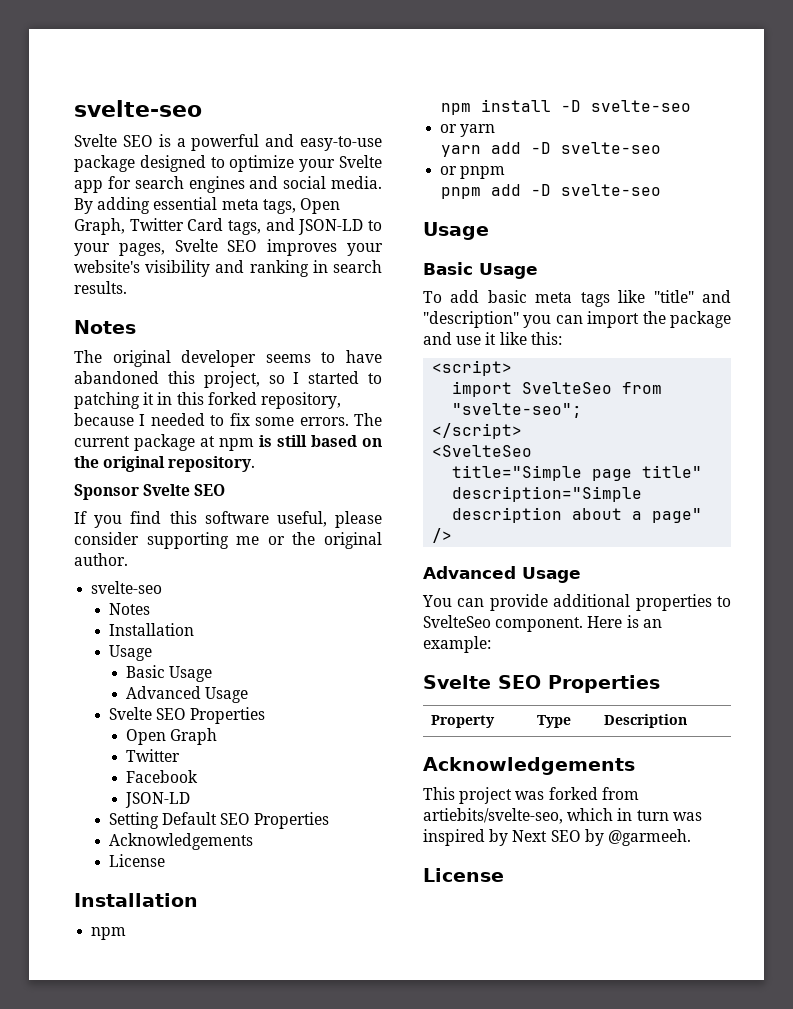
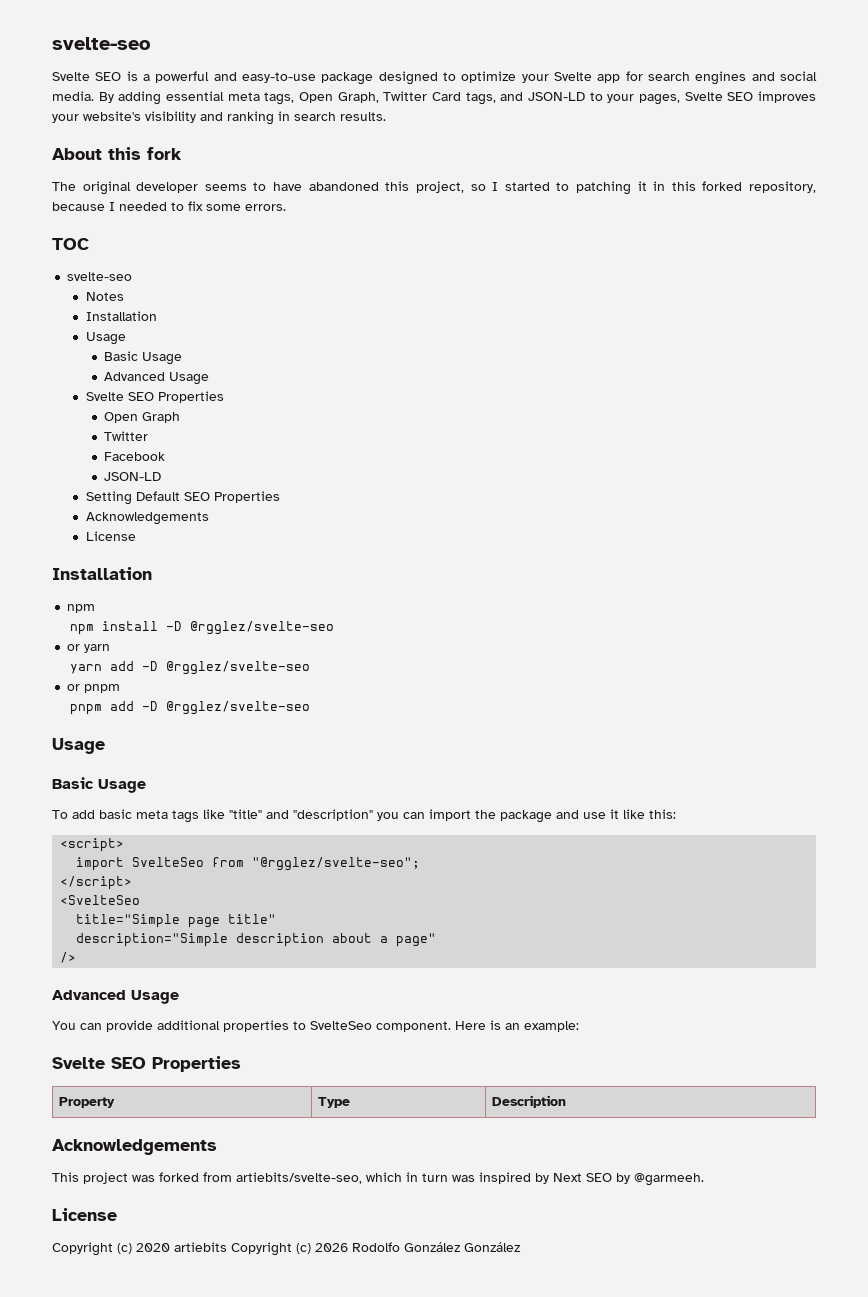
  By adding essential meta tags, Open Graph, Twitter Card tags, and JSON-LD to your pages, Svelte SEO improves your website's visibility and ranking in search results.
- Notes
+ About this fork
- The original developer seems to have abandoned this project, so I started to patching it in this forked repository, because I needed to fix some errors. The current package at npm is still based on the original repository.
- Sponsor Svelte SEO
- If you find this software useful, please consider supporting me or the original author.
+ The original developer seems to have abandoned this project, so I started to patching it in this forked repository, because I needed to fix some errors.
+ TOC
- npm install -D svelte-seo
+ npm install -D @rgglez/svelte-seo
- yarn add -D svelte-seo
+ yarn add -D @rgglez/svelte-seo
- pnpm add -D svelte-seo
+ pnpm add -D @rgglez/svelte-seo
- import SvelteSeo from "svelte-seo";
+ import SvelteSeo from "@rgglez/svelte-seo";
+ Copyright (c) 2020 artiebits Copyright (c) 2026 Rodolfo González González

